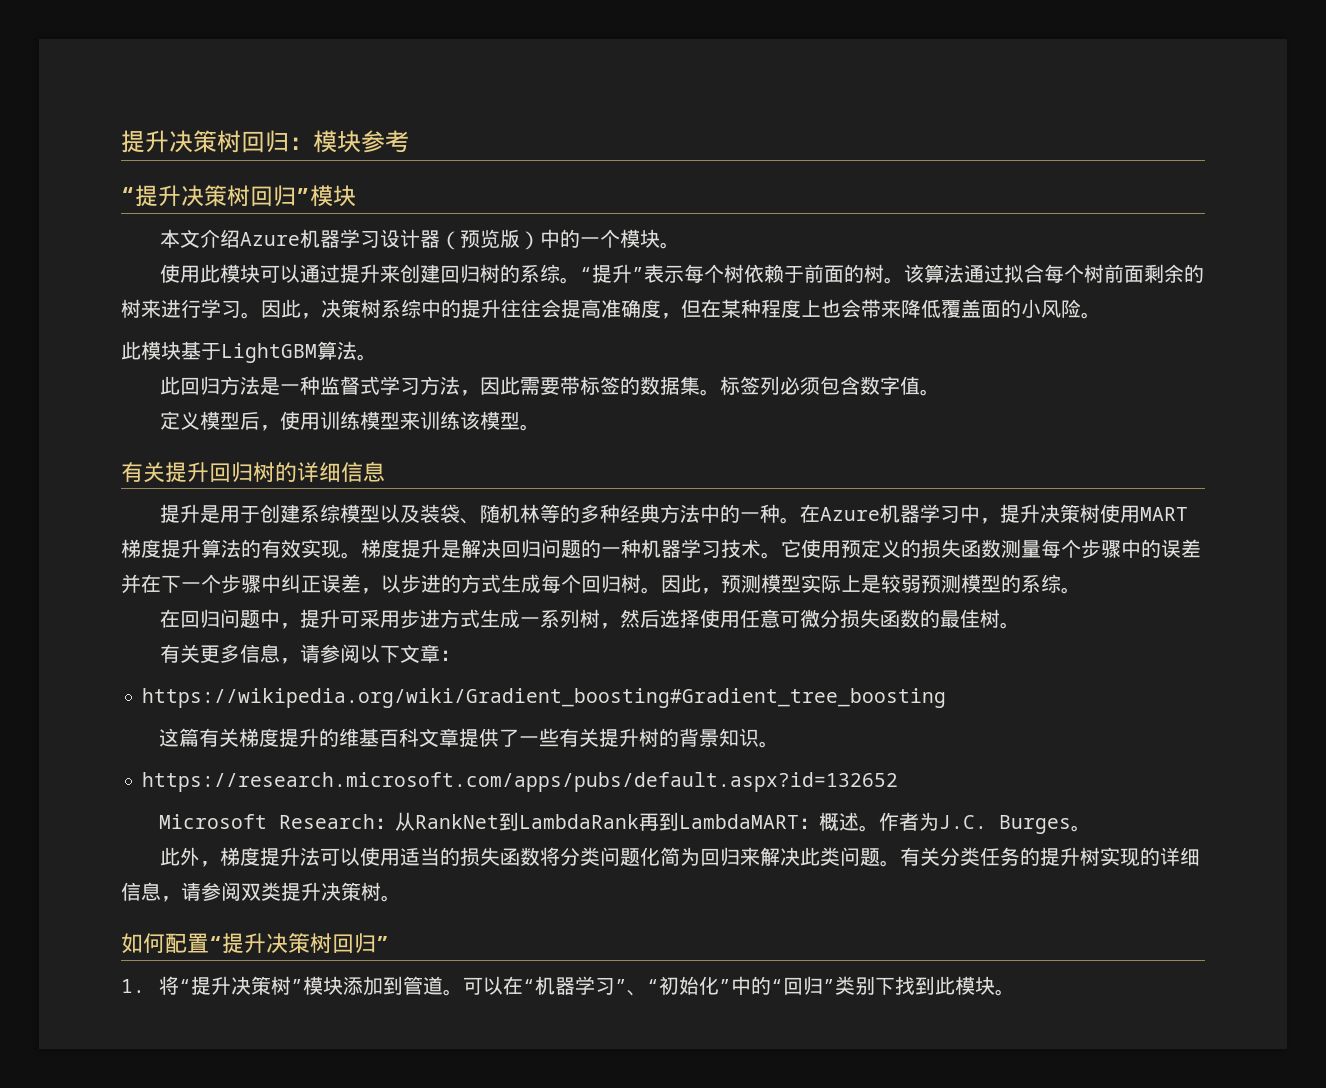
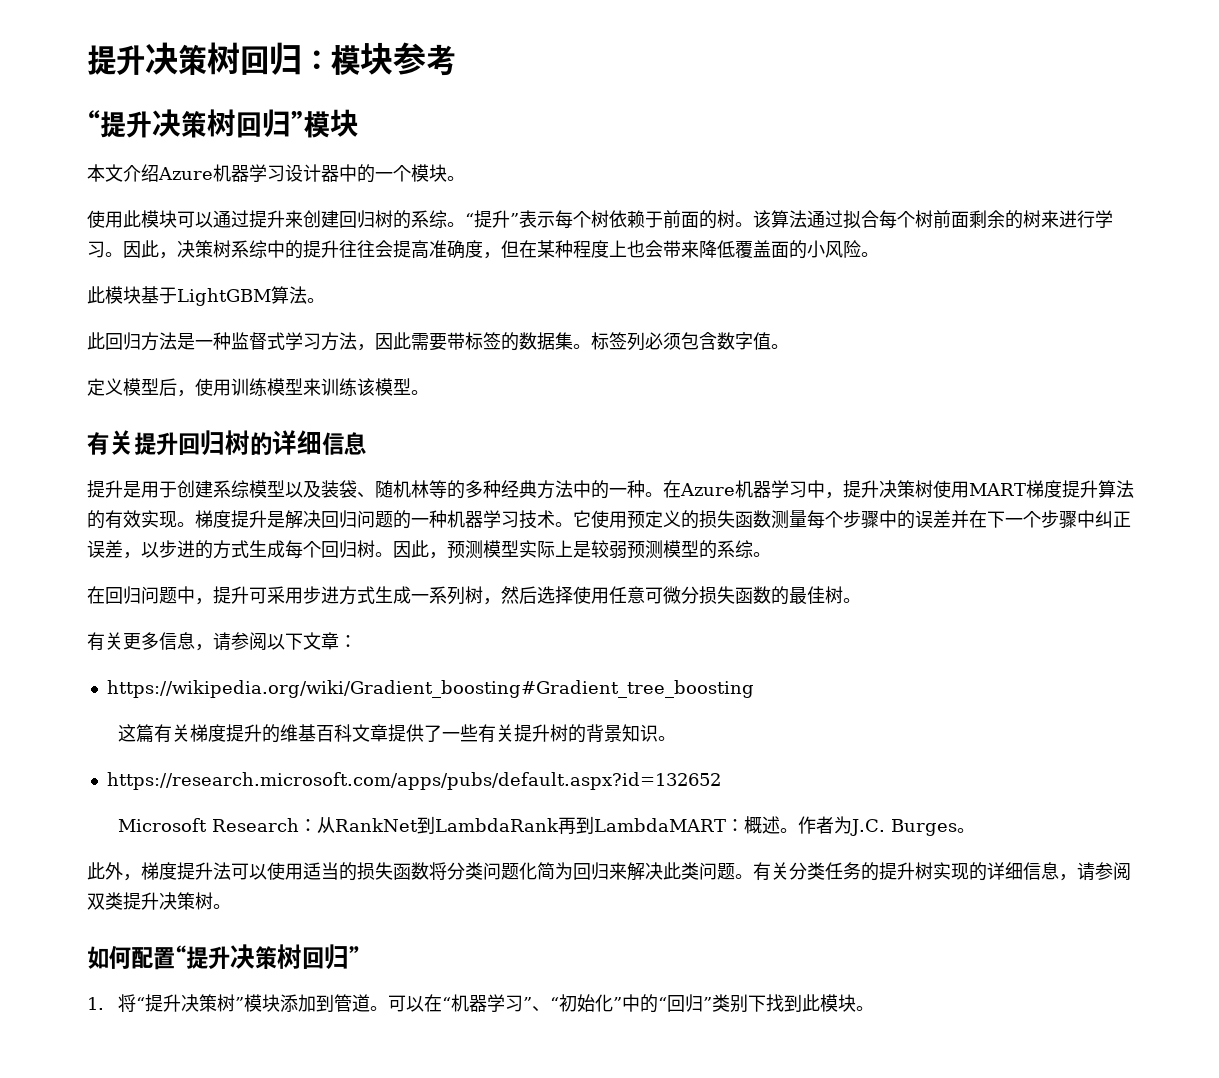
- 本文介绍Azure机器学习设计器（预览版）中的一个模块。
+ 本文介绍Azure机器学习设计器中的一个模块。

